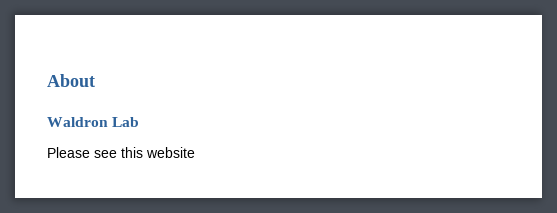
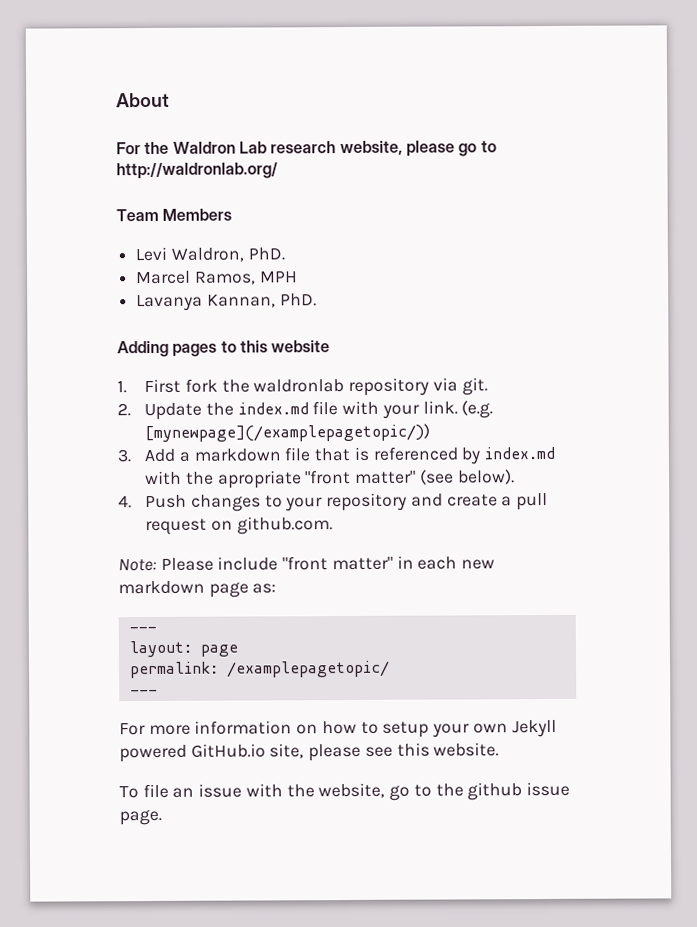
- Waldron Lab
- Please see this website
+ For the Waldron Lab research website, please go to http://waldronlab.org/
+ Team Members
+ Levi Waldron, PhD.
+ Marcel Ramos, MPH
+ Lavanya Kannan, PhD.
+ Adding pages to this website
+ 1. First fork the waldronlab repository via git.
+ 2. Update the index.md file with your link. (e.g. [mynewpage](/examplepagetopic/))
+ 3. Add a markdown file that is referenced by index.md with the apropriate "front matter" (see below).
+ 4. Push changes to your repository and create a pull request on github.com.
+ Note: Please include "front matter" in each new markdown page as:
+ ---
+ layout: page
+ permalink: /examplepagetopic/
+ ---
+ For more information on how to setup your own Jekyll powered GitHub.io site, please see this website.
+ To file an issue with the website, go to the github issue page.

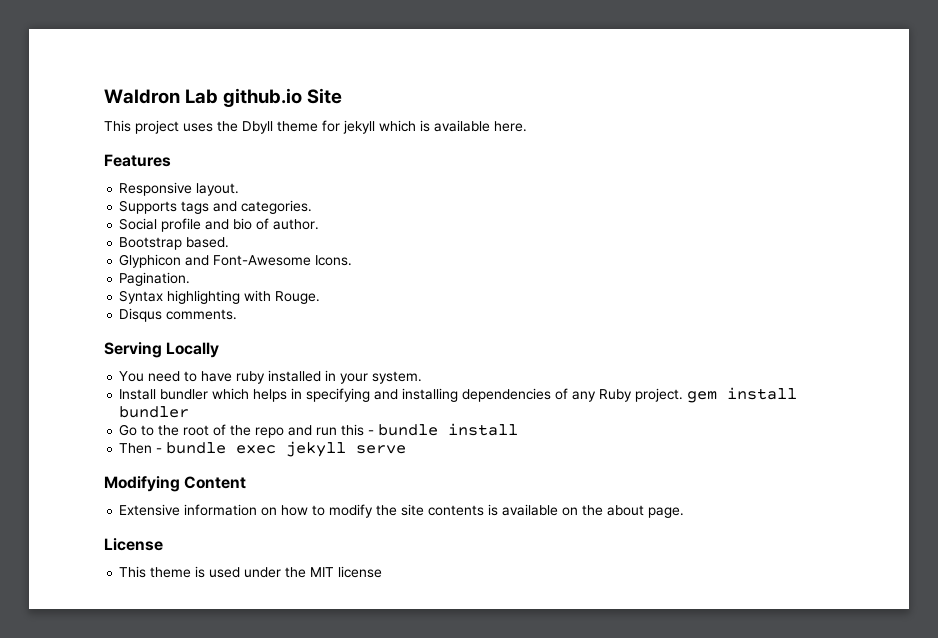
- About
- For the Waldron Lab research website, please go to http://waldronlab.org/
- Team Members
- Levi Waldron, PhD.
- Marcel Ramos, MPH
- Lavanya Kannan, PhD.
- Adding pages to this website
- 1. First fork the waldronlab repository via git.
- 2. Update the index.md file with your link. (e.g. [mynewpage](/examplepagetopic/))
- 3. Add a markdown file that is referenced by index.md with the apropriate "front matter" (see below).
- 4. Push changes to your repository and create a pull request on github.com.
- Note: Please include "front matter" in each new markdown page as:
- ---
- layout: page
- permalink: /examplepagetopic/
- ---
- For more information on how to setup your own Jekyll powered GitHub.io site, please see this website.
- To file an issue with the website, go to the github issue page.
+ Waldron Lab github.io Site
+ This project uses the Dbyll theme for jekyll which is available here.
+ Features
+ Responsive layout.
+ Supports tags and categories.
+ Social profile and bio of author.
+ Bootstrap based.
+ Glyphicon and Font-Awesome Icons.
+ Pagination.
+ Syntax highlighting with Rouge.
+ Disqus comments.
+ Serving Locally
+ You need to have ruby installed in your system.
+ Install bundler which helps in specifying and installing dependencies of any Ruby project. gem install bundler
+ Go to the root of the repo and run this - bundle install
+ Then - bundle exec jekyll serve
+ Modifying Content
+ Extensive information on how to modify the site contents is available on the about page.
+ License
+ This theme is used under the MIT license

